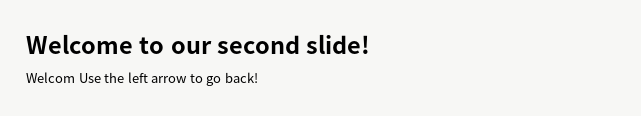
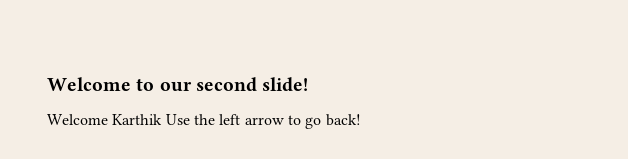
- Welcom Use the left arrow to go back!
+ Welcome Karthik Use the left arrow to go back!

